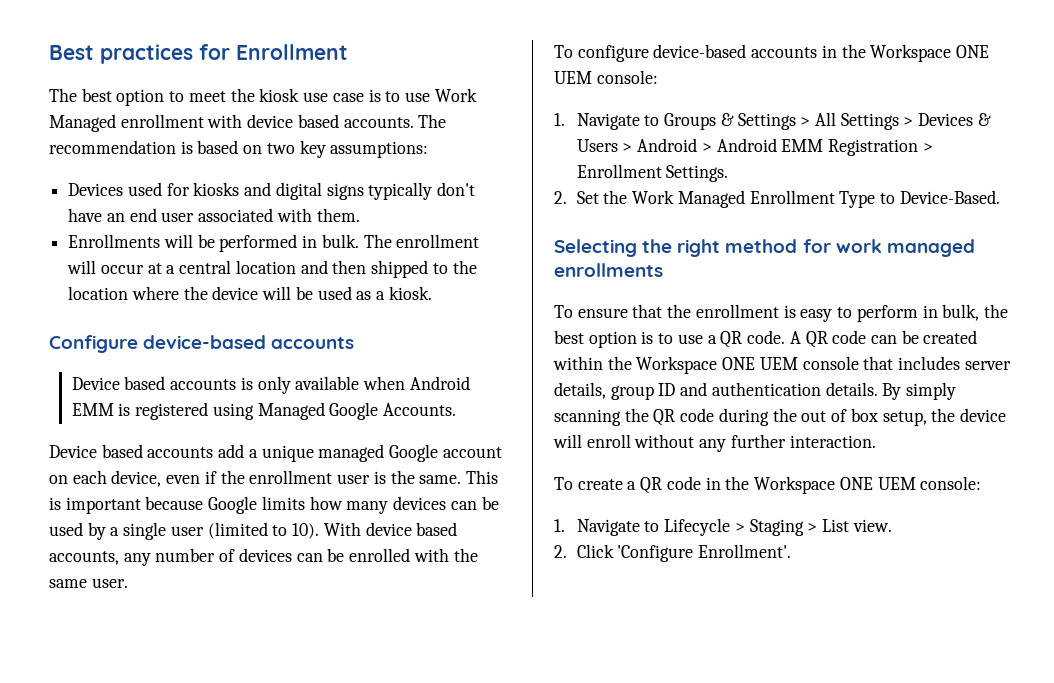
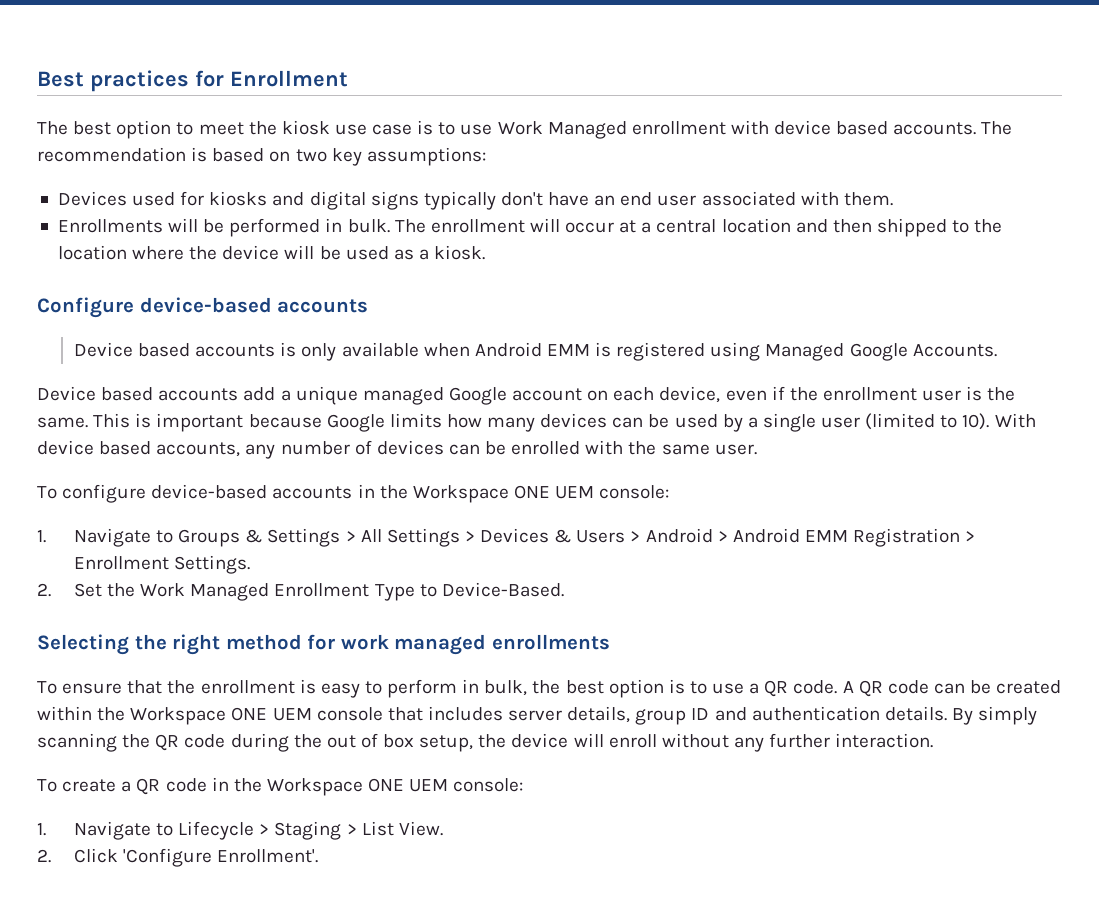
- 1. Navigate to Lifecycle > Staging > List view.
+ 1. Navigate to Lifecycle > Staging > List View.

